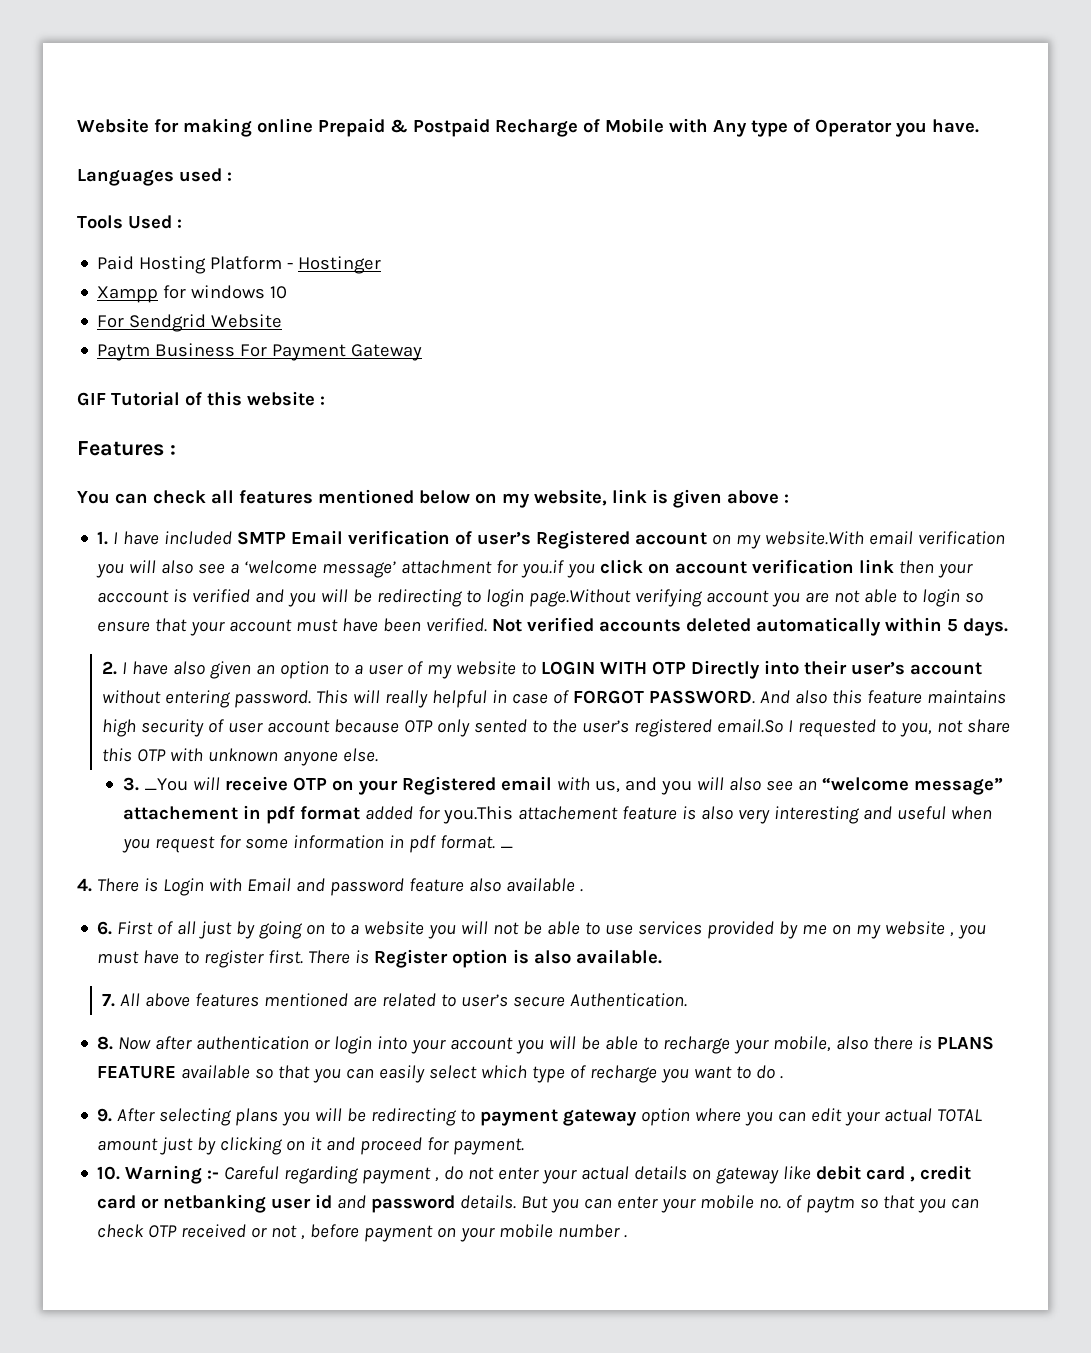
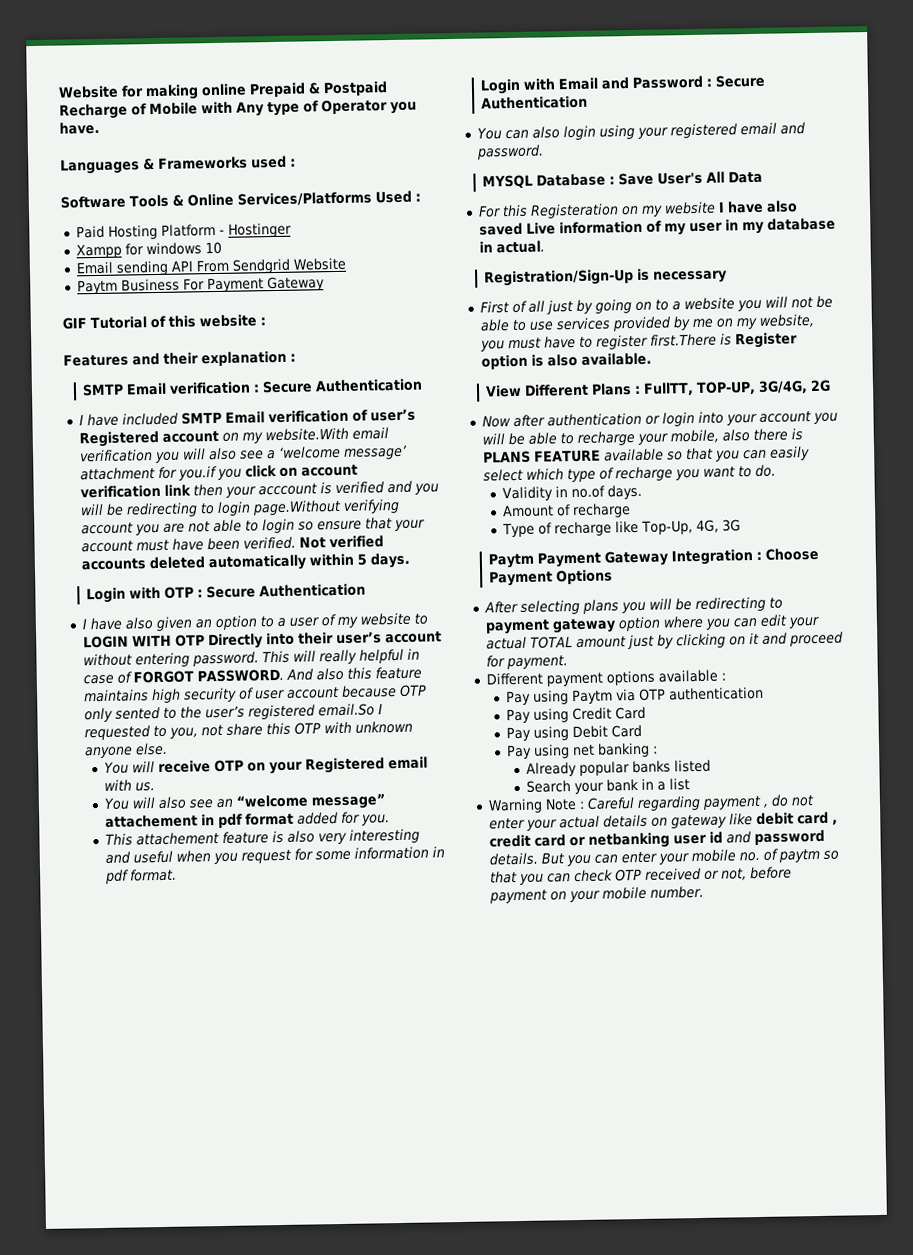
- Languages used :
+ Languages & Frameworks used :
- Tools Used :
+ Software Tools & Online Services/Platforms Used :
- For Sendgrid Website
+ Email sending API From Sendgrid Website
- Features :
- You can check all features mentioned below on my website, link is given above :
- 1. I have included SMTP Email verification of user’s Registered account on my website.With email verification you will also see a ‘welcome message’ attachment for you.if you click on account verification link then your acccount is verified and you will be redirecting to login page.Without verifying account you are not able to login so ensure that your account must have been verified.
+ Features and their explanation :
+ SMTP Email verification : Secure Authentication
+ I have included SMTP Email verification of user’s Registered account on my website.With email verification you will also see a ‘welcome message’ attachment for you.if you click on account verification link then your acccount is verified and you will be redirecting to login page.Without verifying account you are not able to login so ensure that your account must have been verified.
- 2. I have also given an option to a user of my website to LOGIN WITH OTP Directly into their user’s account without entering password.
+ Login with OTP : Secure Authentication
+ I have also given an option to a user of my website to LOGIN WITH OTP Directly into their user’s account without entering password.
- 3. _You will receive OTP on your Registered email with us, and you will also see an “welcome message” attachement in pdf format added for you.This attachement feature is also very interesting and useful when you request for some information in pdf format. _
- 4. There is Login with Email and password feature also available .
- 6. First of all just by going on to a website you will not be able to use services provided by me on my website , you must have to register first. There is Register option is also available.
+ You will receive OTP on your Registered email with us.
+ You will also see an “welcome message” attachement in pdf format added for you.
+ This attachement feature is also very interesting and useful when you request for some information in pdf format.
+ Login with Email and Password : Secure Authentication
+ You can also login using your registered email and password.
+ MYSQL Database : Save User's All Data
+ For this Registeration on my website I have also saved Live information of my user in my database in actual.
+ Registration/Sign-Up is necessary
+ First of all just by going on to a website you will not be able to use services provided by me on my website, you must have to register first.There is Register option is also available.
- 7. All above features mentioned are related to user’s secure Authentication.
- 8. Now after authentication or login into your account you will be able to recharge your mobile, also there is PLANS FEATURE available so that you can easily select which type of recharge you want to do .
- 9. After selecting plans you will be redirecting to payment gateway option where you can edit your actual TOTAL amount just by clicking on it and proceed for payment.
+ View Different Plans : FullTT, TOP-UP, 3G/4G, 2G
+ Now after authentication or login into your account you will be able to recharge your mobile, also there is PLANS FEATURE available so that you can easily select which type of recharge you want to do.
+ Validity in no.of days.
+ Amount of recharge
+ Type of recharge like Top-Up, 4G, 3G
+ Paytm Payment Gateway Integration : Choose Payment Options
+ After selecting plans you will be redirecting to payment gateway option where you can edit your actual TOTAL amount just by clicking on it and proceed for payment.
- 10. Warning :- Careful regarding payment , do not enter your actual details on gateway like debit card , credit card or netbanking user id and password details.
+ Different payment options available :
+ Pay using Paytm via OTP authentication
+ Pay using Credit Card
+ Pay using Debit Card
+ Pay using net banking :
+ Already popular banks listed
+ Search your bank in a list
+ Warning Note : Careful regarding payment , do not enter your actual details on gateway like debit card , credit card or netbanking user id and password details.
- But you can enter your mobile no. of paytm so that you can check OTP received or not , before payment on your mobile number .
+ But you can enter your mobile no. of paytm so that you can check OTP received or not, before payment on your mobile number.

